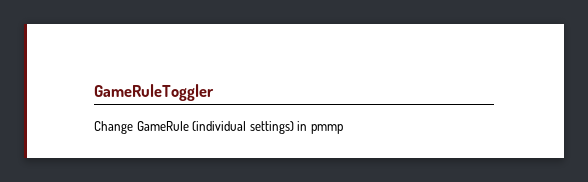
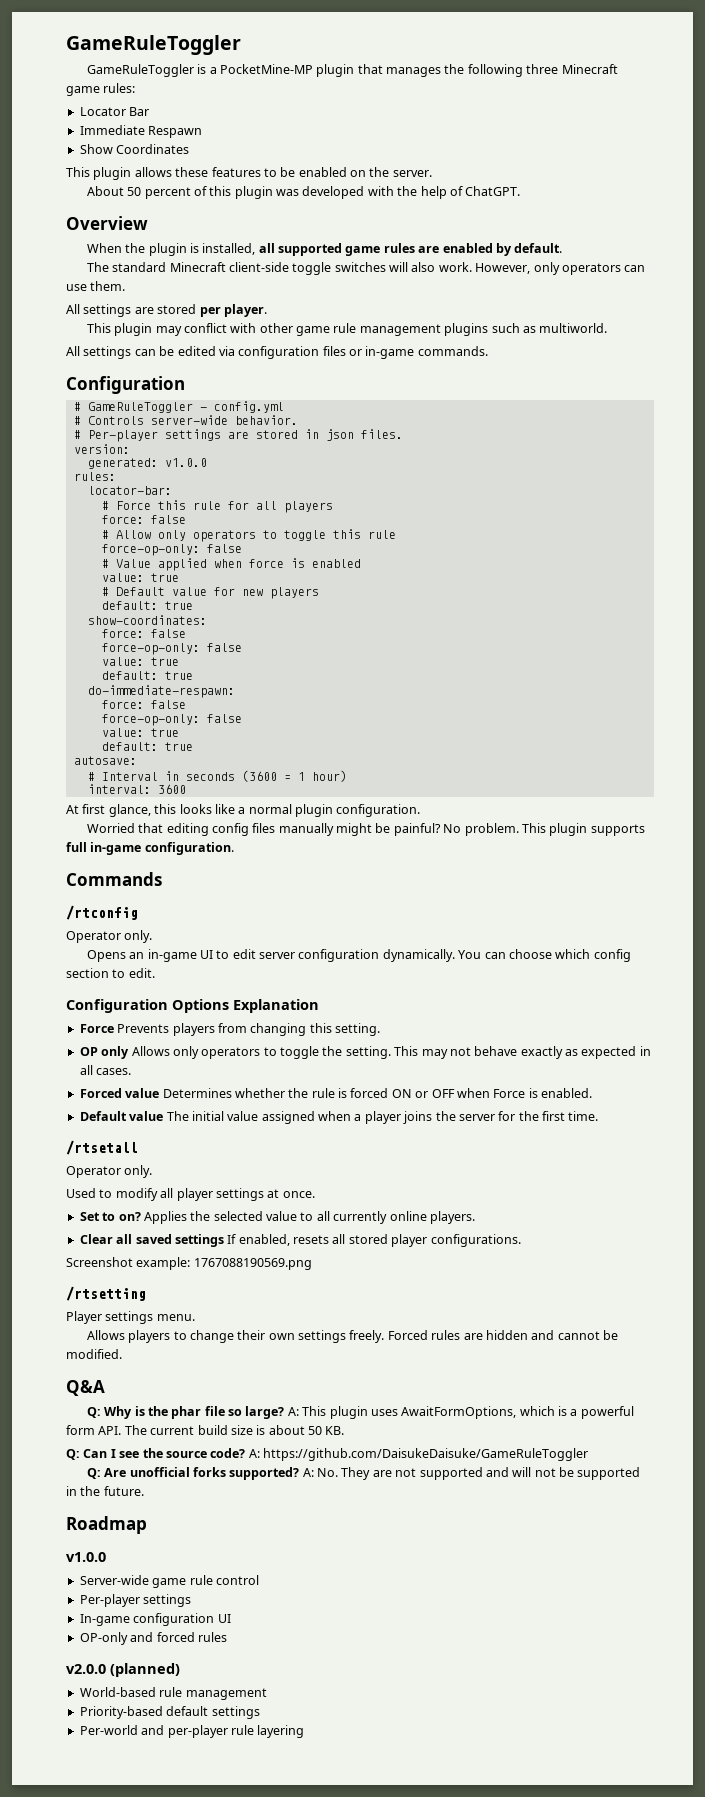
- Change GameRule (individual settings) in pmmp
+ GameRuleToggler is a PocketMine-MP plugin that manages the following three Minecraft game rules:
+ Locator Bar
+ Immediate Respawn
+ Show Coordinates
+ This plugin allows these features to be enabled on the server.
+ About 50 percent of this plugin was developed with the help of ChatGPT.
+ Overview
+ When the plugin is installed, all supported game rules are enabled by default.
+ The standard Minecraft client-side toggle switches will also work. However, only operators can use them.
+ All settings are stored per player.
+ This plugin may conflict with other game rule management plugins such as multiworld.
+ All settings can be edited via configuration files or in-game commands.
+ Configuration
+ # GameRuleToggler - config.yml
+ # Controls server-wide behavior.
+ # Per-player settings are stored in json files.
+ version:
+ generated: v1.0.0
+ rules:
+ locator-bar:
+ # Force this rule for all players
+ force: false
+ # Allow only operators to toggle this rule
+ force-op-only: false
+ # Value applied when force is enabled
+ value: true
+ # Default value for new players
+ default: true
+ show-coordinates:
+ force: false
+ force-op-only: false
+ value: true
+ default: true
+ do-immediate-respawn:
+ force: false
+ force-op-only: false
+ value: true
+ default: true
+ autosave:
+ # Interval in seconds (3600 = 1 hour)
+ interval: 3600
+ At first glance, this looks like a normal plugin configuration.
+ Worried that editing config files manually might be painful? No problem. This plugin supports full in-game configuration.
+ Commands
+ /rtconfig
+ Operator only.
+ Opens an in-game UI to edit server configuration dynamically. You can choose which config section to edit.
+ Configuration Options Explanation
+ Force Prevents players from changing this setting.
+ OP only Allows only operators to toggle the setting. This may not behave exactly as expected in all cases.
+ Forced value Determines whether the rule is forced ON or OFF when Force is enabled.
+ Default value The initial value assigned when a player joins the server for the first time.
+ /rtsetall
+ Operator only.
+ Used to modify all player settings at once.
+ Set to on? Applies the selected value to all currently online players.
+ Clear all saved settings If enabled, resets all stored player configurations.
+ Screenshot example: 1767088190569.png
+ /rtsetting
+ Player settings menu.
+ Allows players to change their own settings freely. Forced rules are hidden and cannot be modified.
+ Q&A
+ Q: Why is the phar file so large? A: This plugin uses AwaitFormOptions, which is a powerful form API. The current build size is about 50 KB.
+ Q: Can I see the source code? A: https://github.com/DaisukeDaisuke/GameRuleToggler
+ Q: Are unofficial forks supported? A: No. They are not supported and will not be supported in the future.
+ Roadmap
+ v1.0.0
+ Server-wide game rule control
+ Per-player settings
+ In-game configuration UI
+ OP-only and forced rules
+ v2.0.0 (planned)
+ World-based rule management
+ Priority-based default settings
+ Per-world and per-player rule layering

